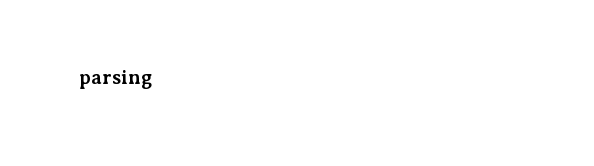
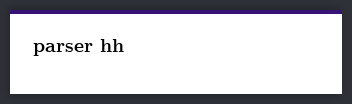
- parsing
+ parser hh

